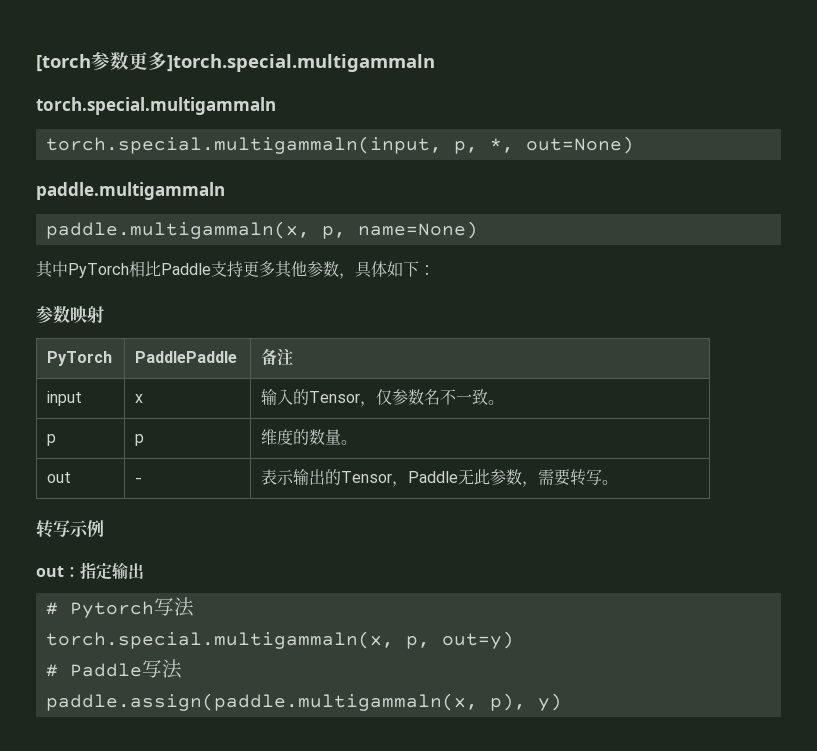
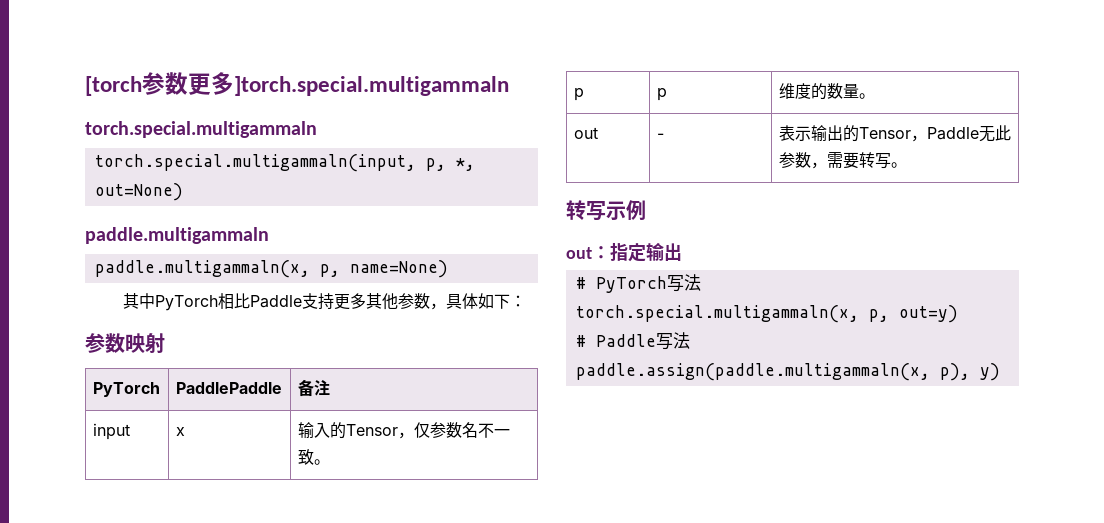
- # Pytorch写法
+ # PyTorch写法

